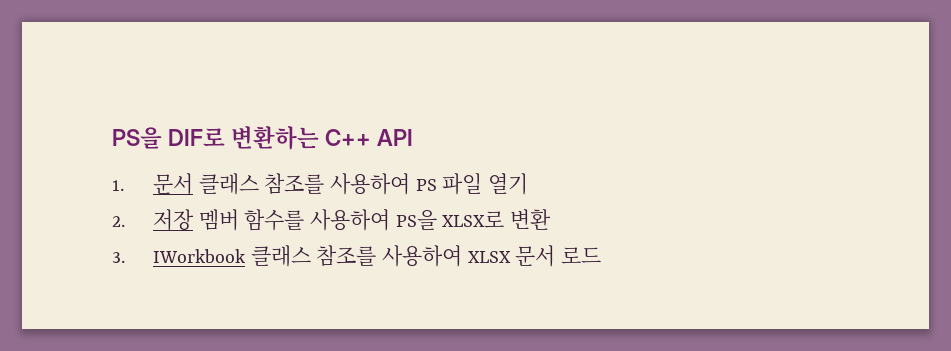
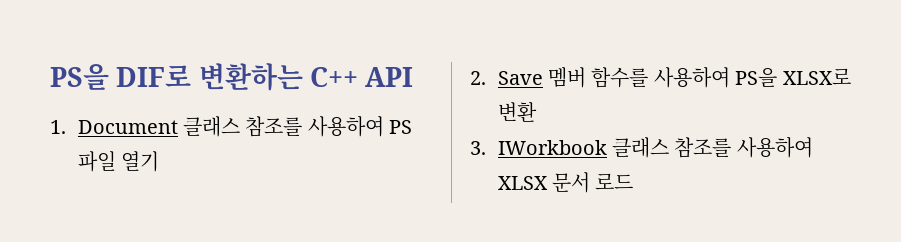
- 1. 문서 클래스 참조를 사용하여 PS 파일 열기
+ 1. Document 클래스 참조를 사용하여 PS 파일 열기
- 2. 저장 멤버 함수를 사용하여 PS을 XLSX로 변환
+ 2. Save 멤버 함수를 사용하여 PS을 XLSX로 변환

